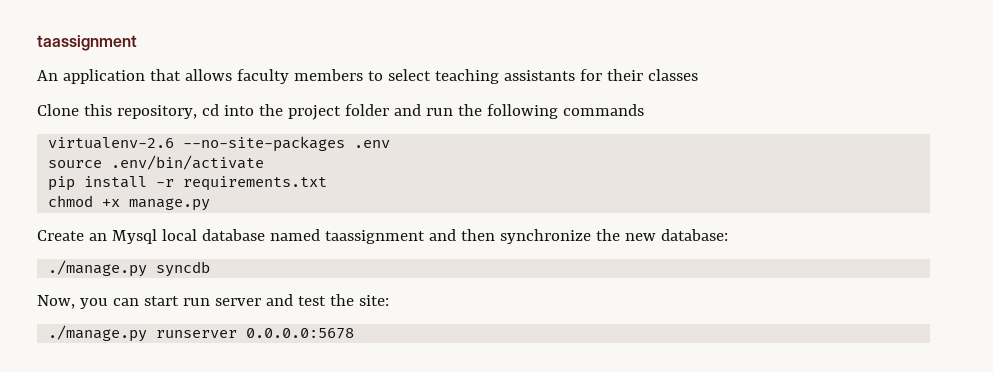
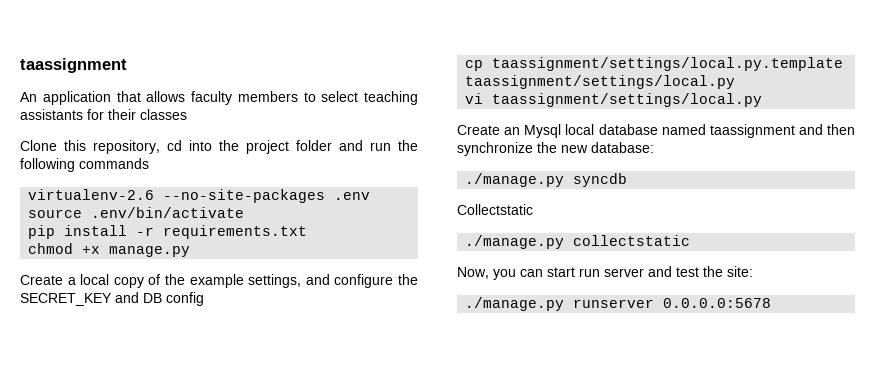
+ Create a local copy of the example settings, and configure the SECRET_KEY and DB config
+ cp taassignment/settings/local.py.template taassignment/settings/local.py
+ vi taassignment/settings/local.py
+ Collectstatic
+ ./manage.py collectstatic

